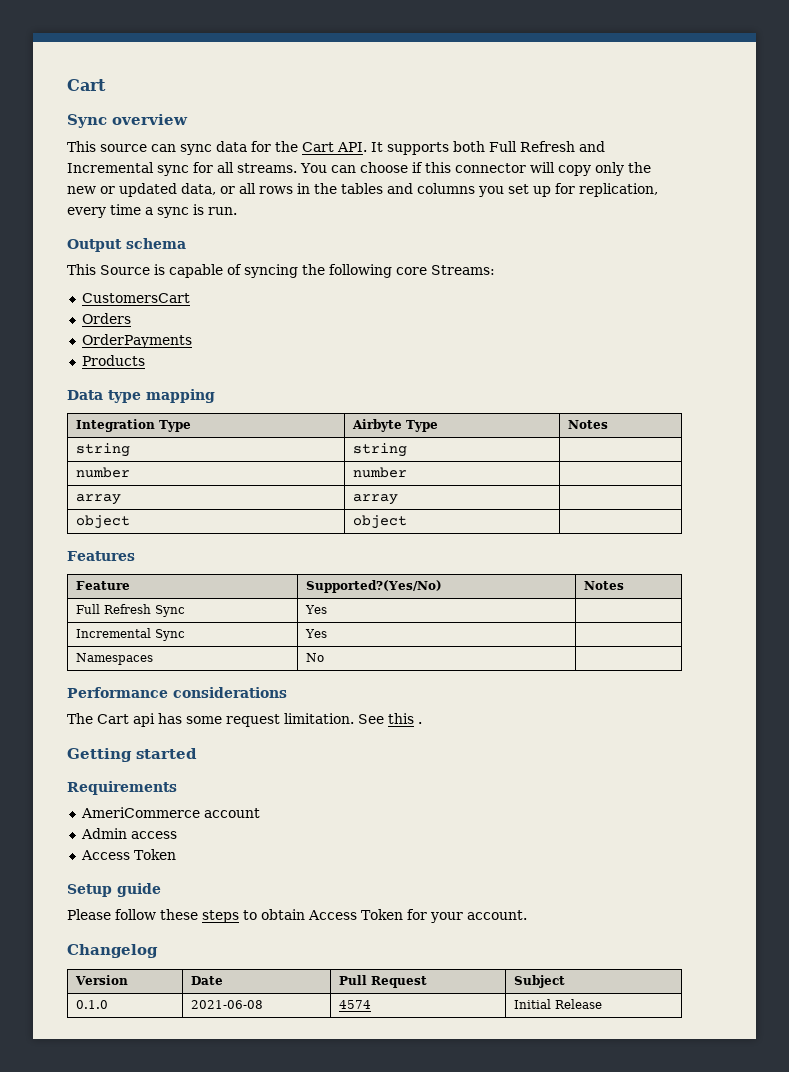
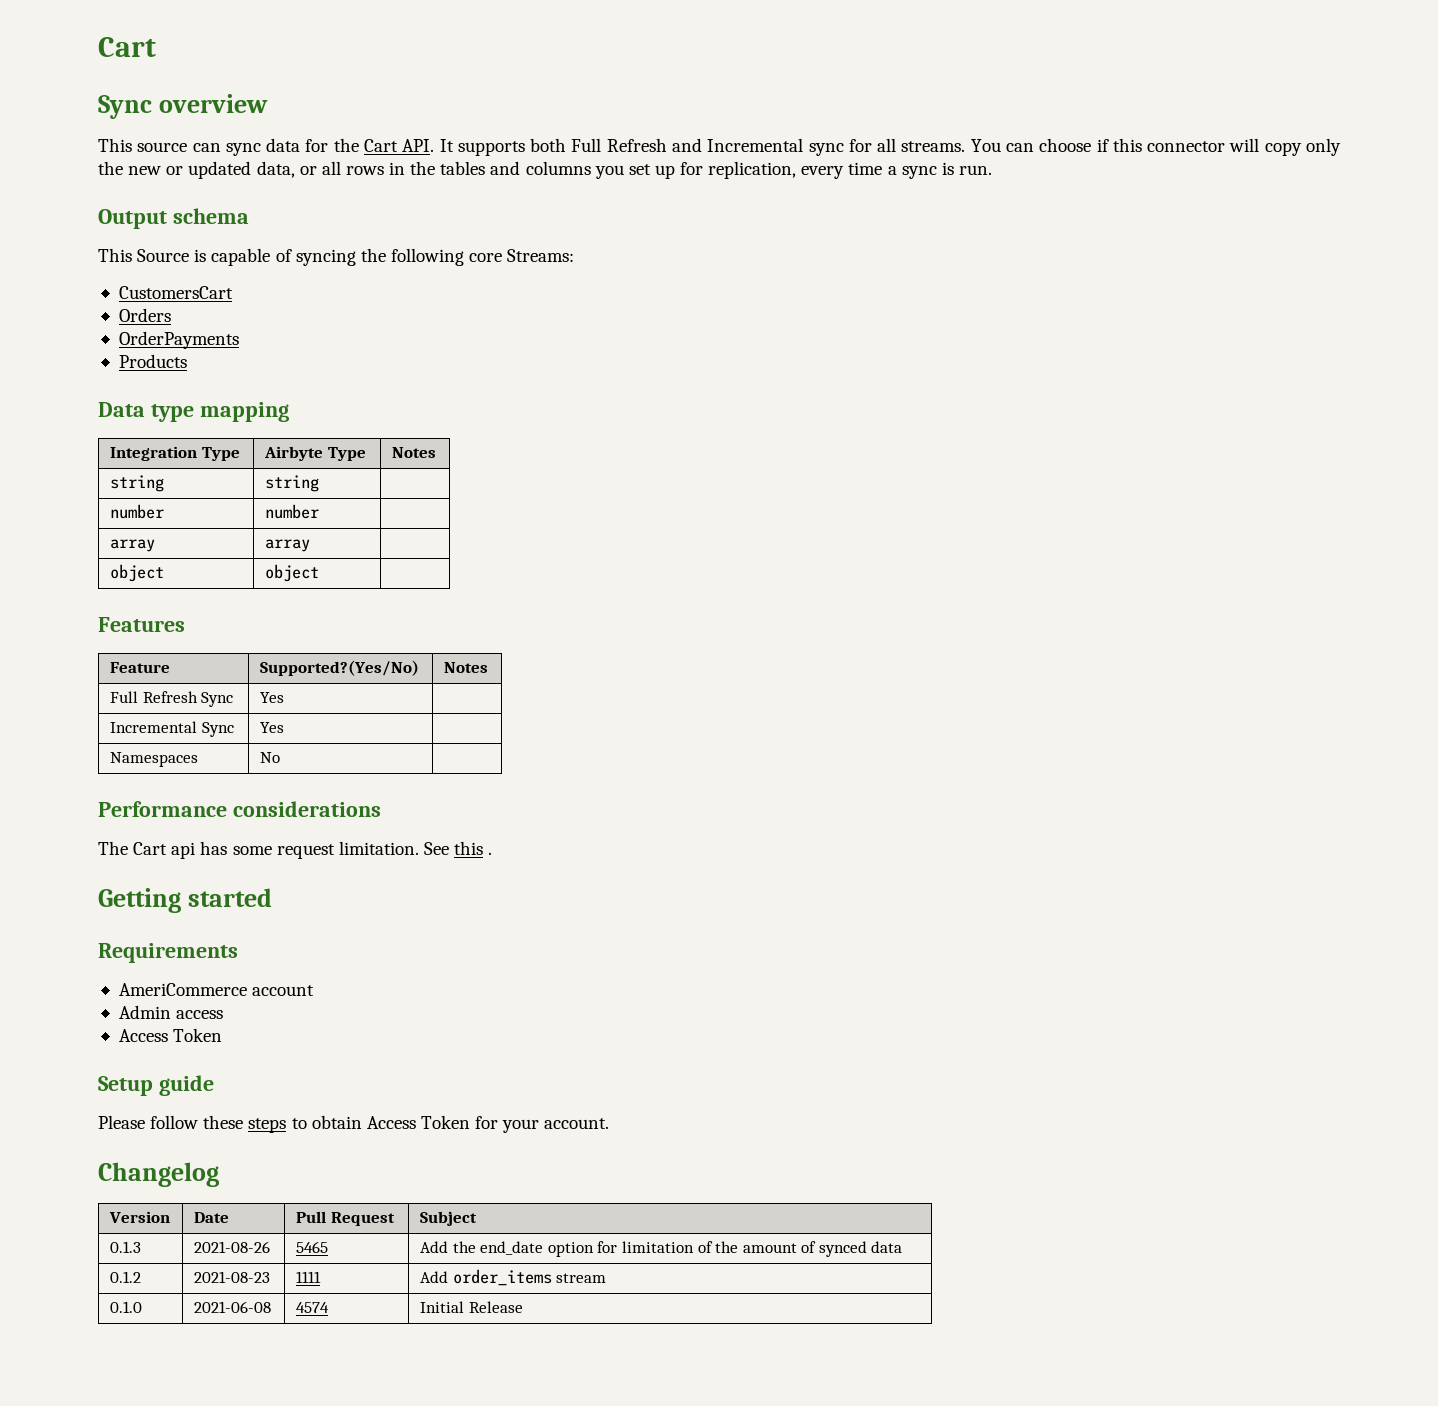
+ 0.1.3 | 2021-08-26 | 5465 | Add the end_date option for limitation of the amount of synced data
+ 0.1.2 | 2021-08-23 | 1111 | Add order_items stream

